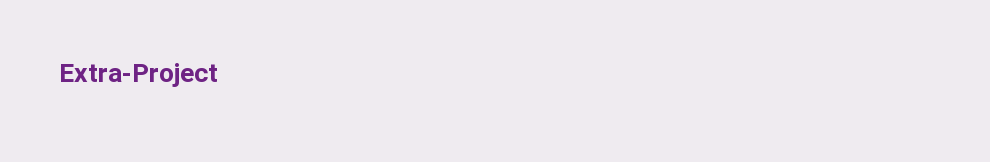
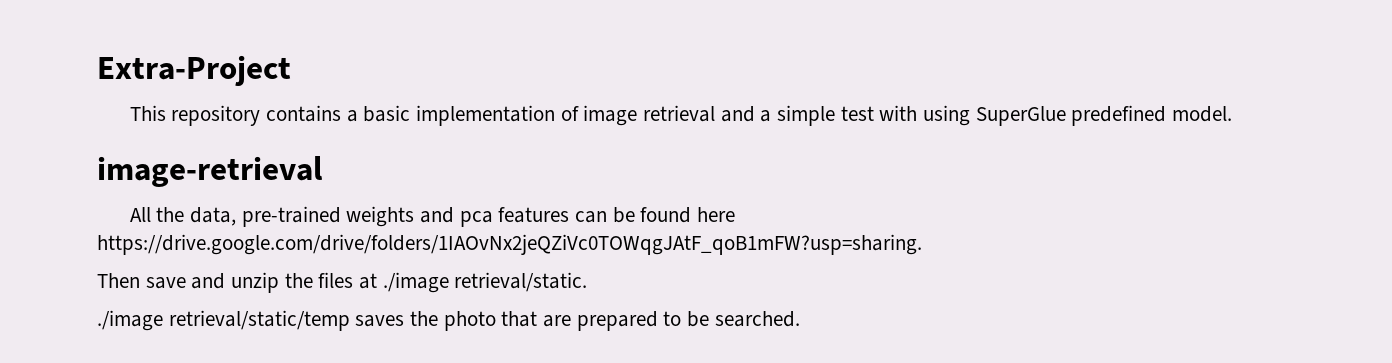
+ This repository contains a basic implementation of image retrieval and a simple test with using SuperGlue predefined model.
+ image-retrieval
+ All the data, pre-trained weights and pca features can be found here https://drive.google.com/drive/folders/1IAOvNx2jeQZiVc0TOWqgJAtF_qoB1mFW?usp=sharing.
+ Then save and unzip the files at ./image retrieval/static.
+ ./image retrieval/static/temp saves the photo that are prepared to be searched.

